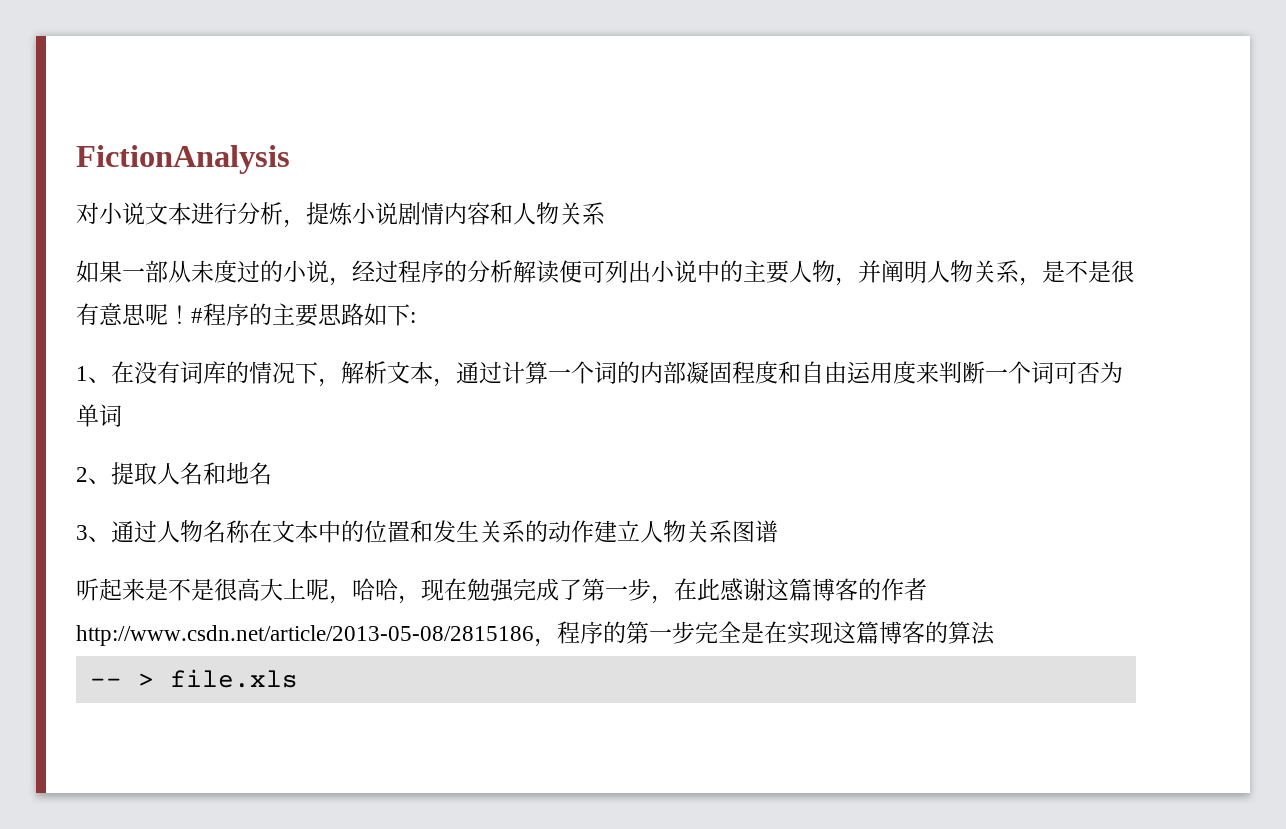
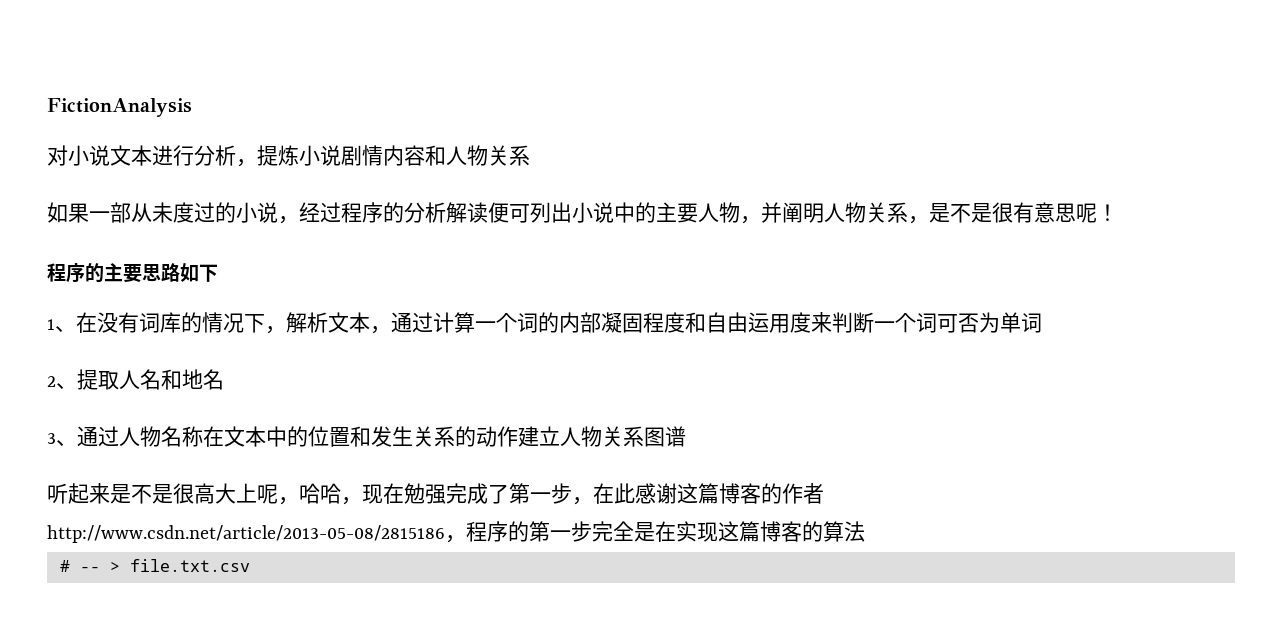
- 如果一部从未度过的小说，经过程序的分析解读便可列出小说中的主要人物，并阐明人物关系，是不是很有意思呢！#程序的主要思路如下:
+ 如果一部从未度过的小说，经过程序的分析解读便可列出小说中的主要人物，并阐明人物关系，是不是很有意思呢！
+ 程序的主要思路如下
- -- > file.xls
+ # -- > file.txt.csv

